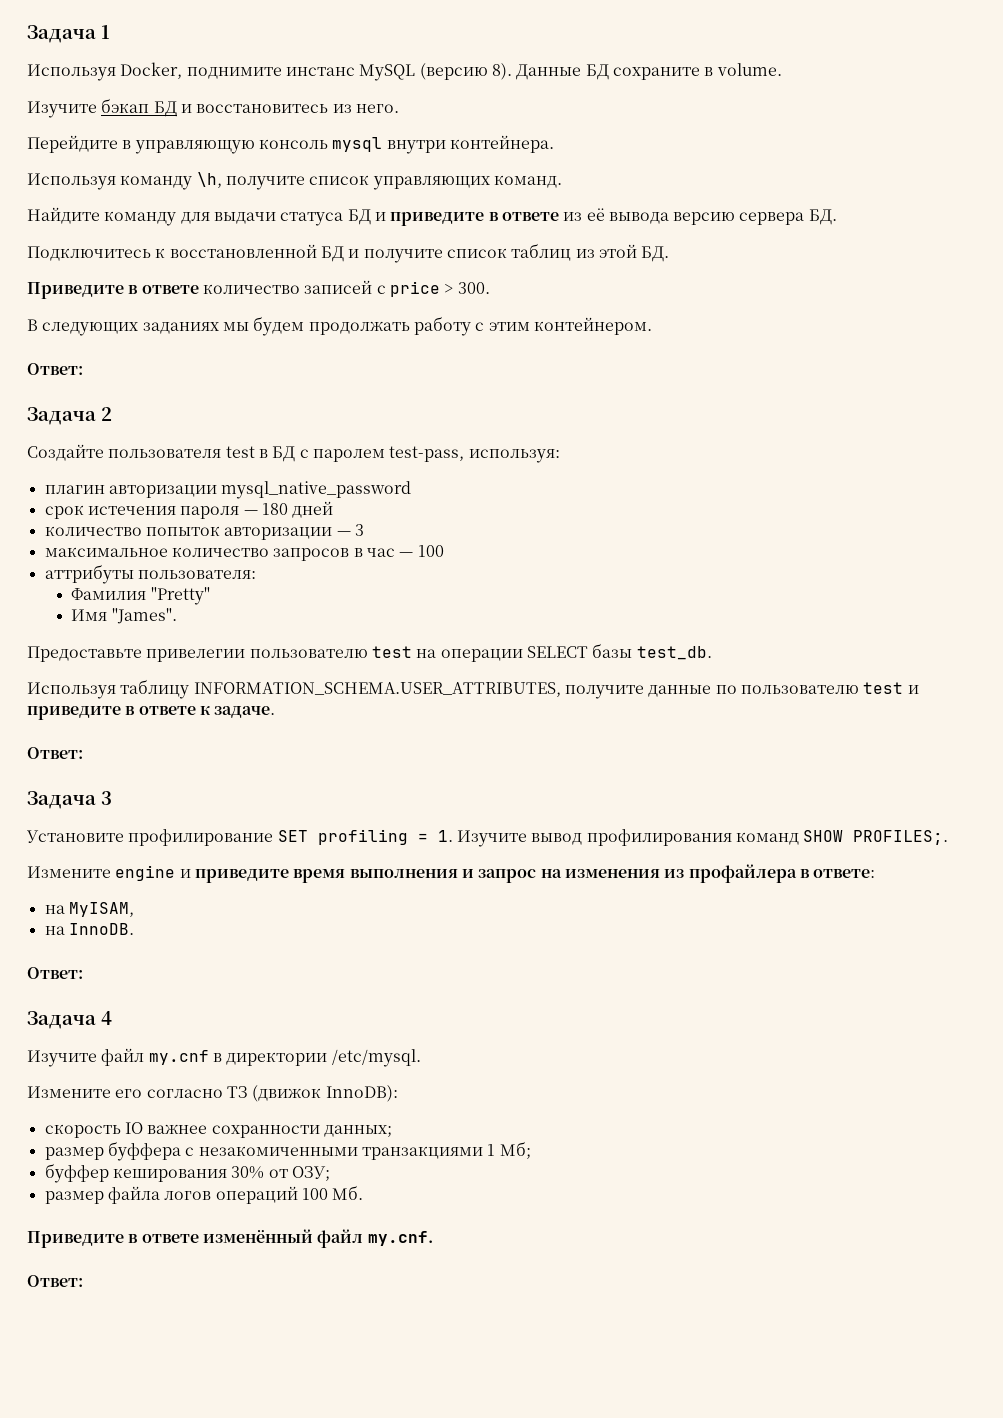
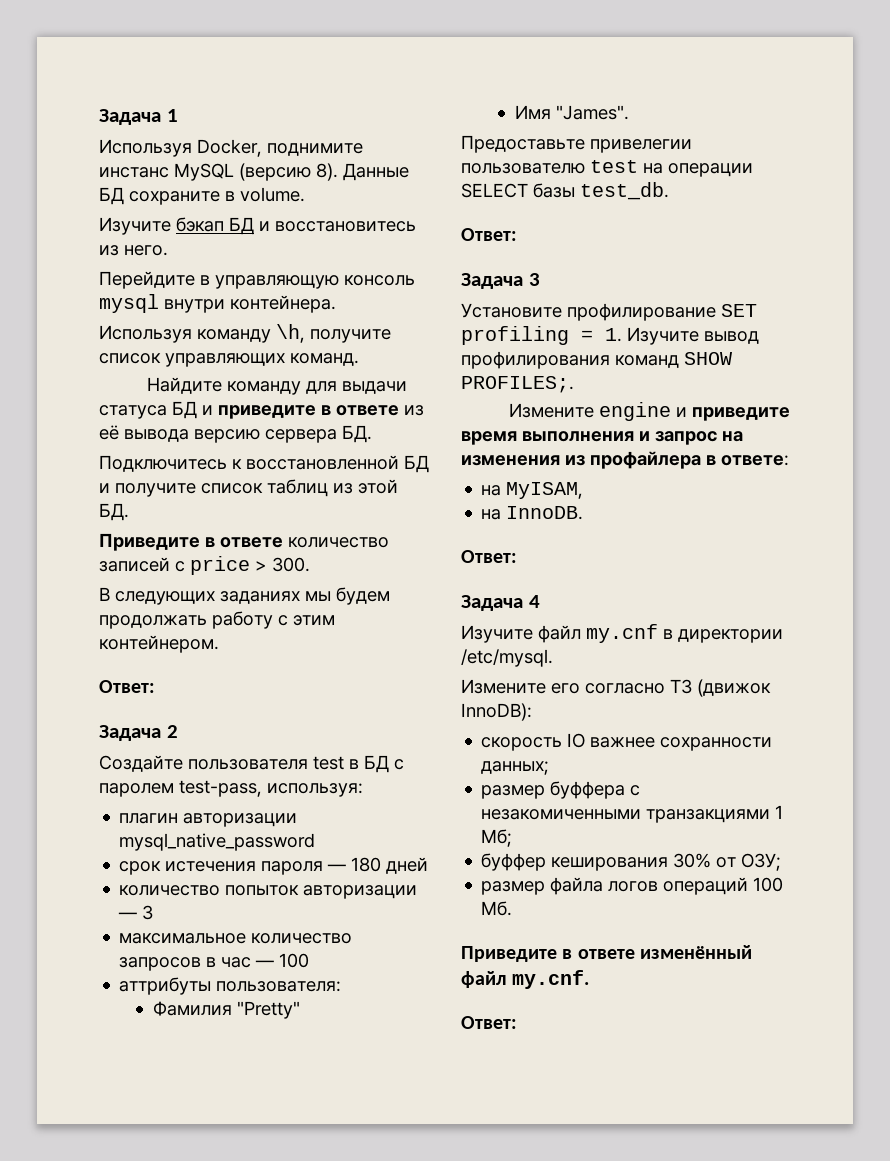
- Используя таблицу INFORMATION_SCHEMA.USER_ATTRIBUTES, получите данные по пользователю test и приведите в ответе к задаче.

